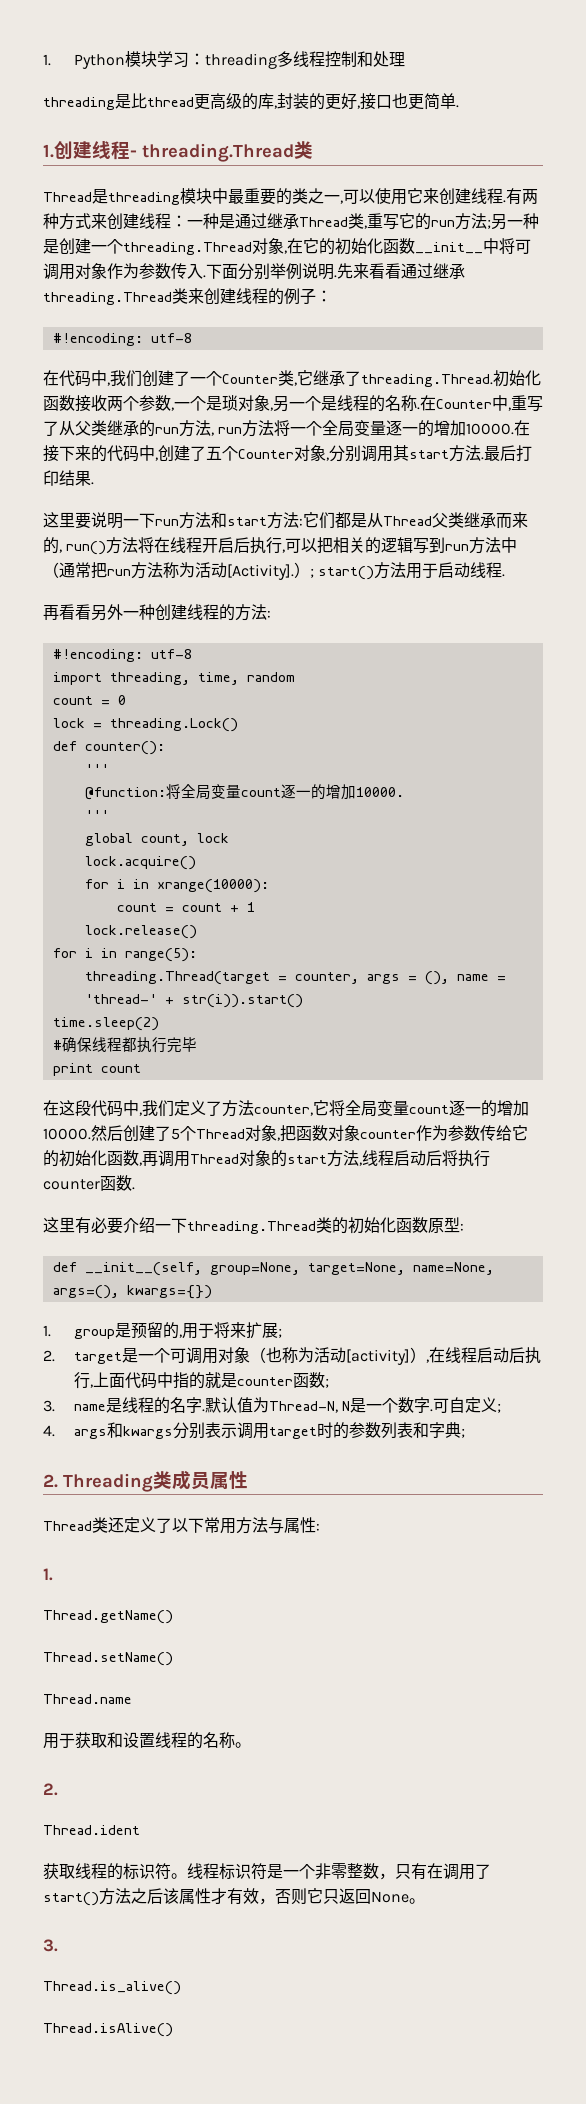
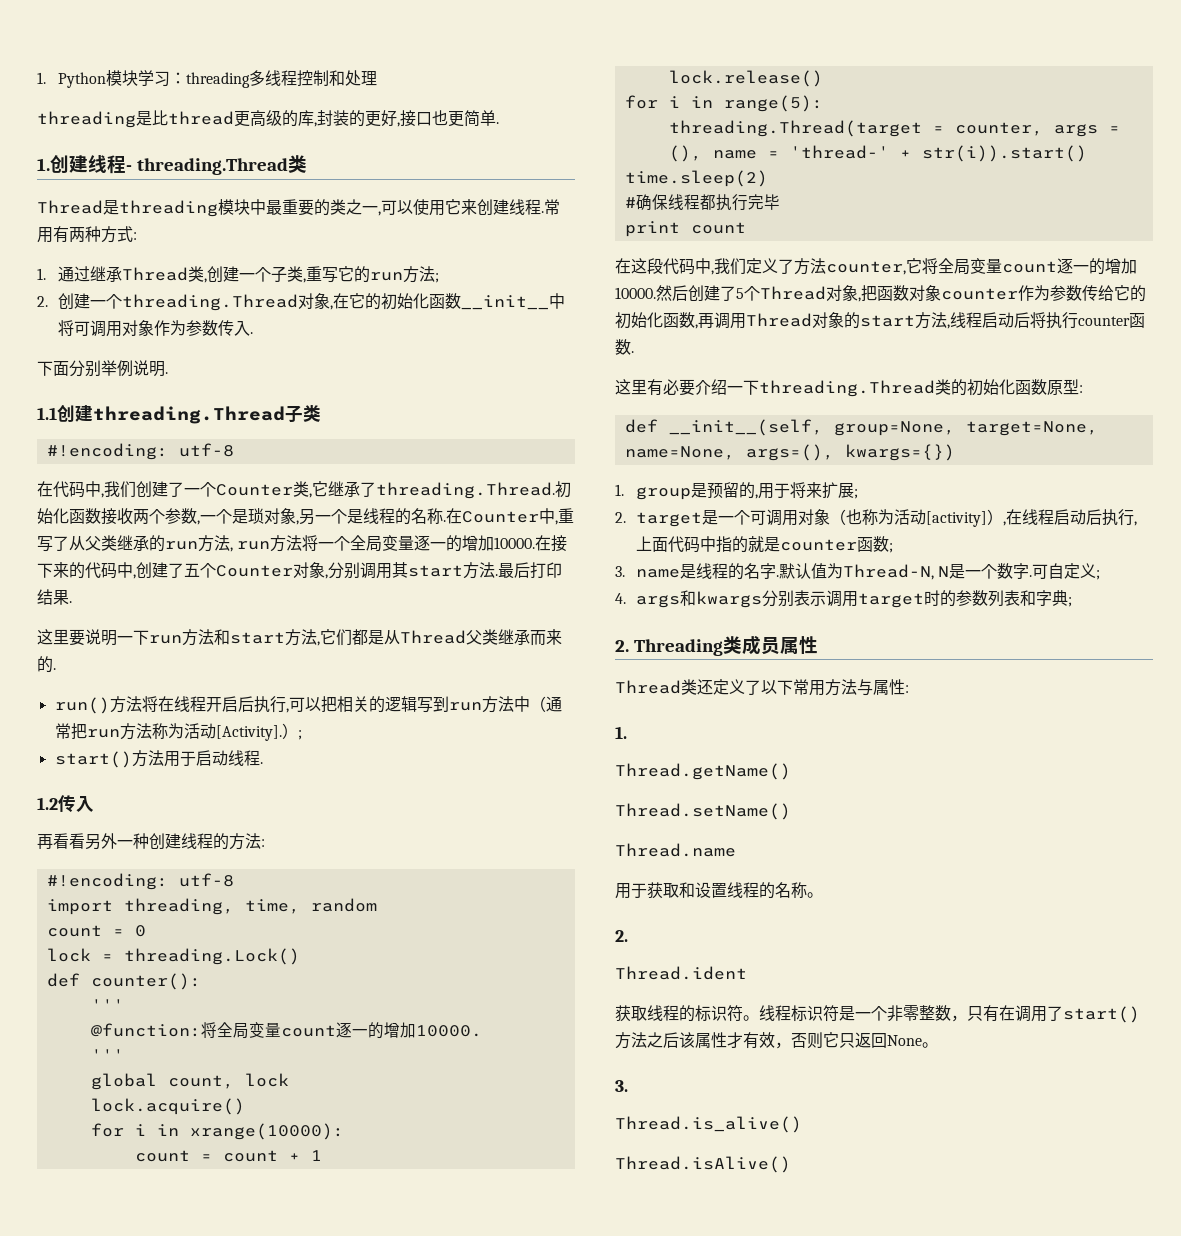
- 有两种方式来创建线程：一种是通过继承Thread类,重写它的run方法;另一种是创建一个threading.Thread对象,在它的初始化函数__init__中将可调用对象作为参数传入.下面分别举例说明.先来看看通过继承threading.Thread类来创建线程的例子：
+ 常用有两种方式:
+ 1.通过继承Thread类,创建一个子类,重写它的run方法;
+ 2.创建一个threading.Thread对象,在它的初始化函数__init__中将可调用对象作为参数传入.
+ 下面分别举例说明.
+ 1.1创建threading.Thread子类
- 这里要说明一下run方法和start方法:它们都是从Thread父类继承而来的, run()方法将在线程开启后执行,可以把相关的逻辑写到run方法中（通常把run方法称为活动[Activity].）; start()方法用于启动线程.
+ 这里要说明一下run方法和start方法,它们都是从Thread父类继承而来的.
+ run()方法将在线程开启后执行,可以把相关的逻辑写到run方法中（通常把run方法称为活动[Activity].）;
+ start()方法用于启动线程.
+ 1.2传入

